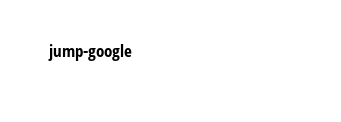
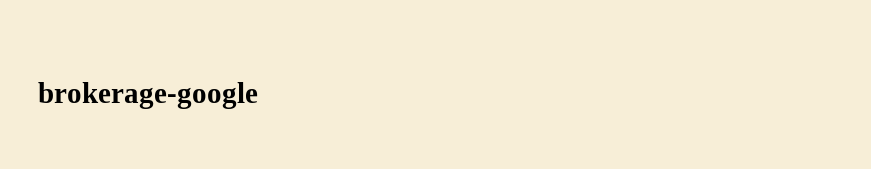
- jump-google
+ brokerage-google

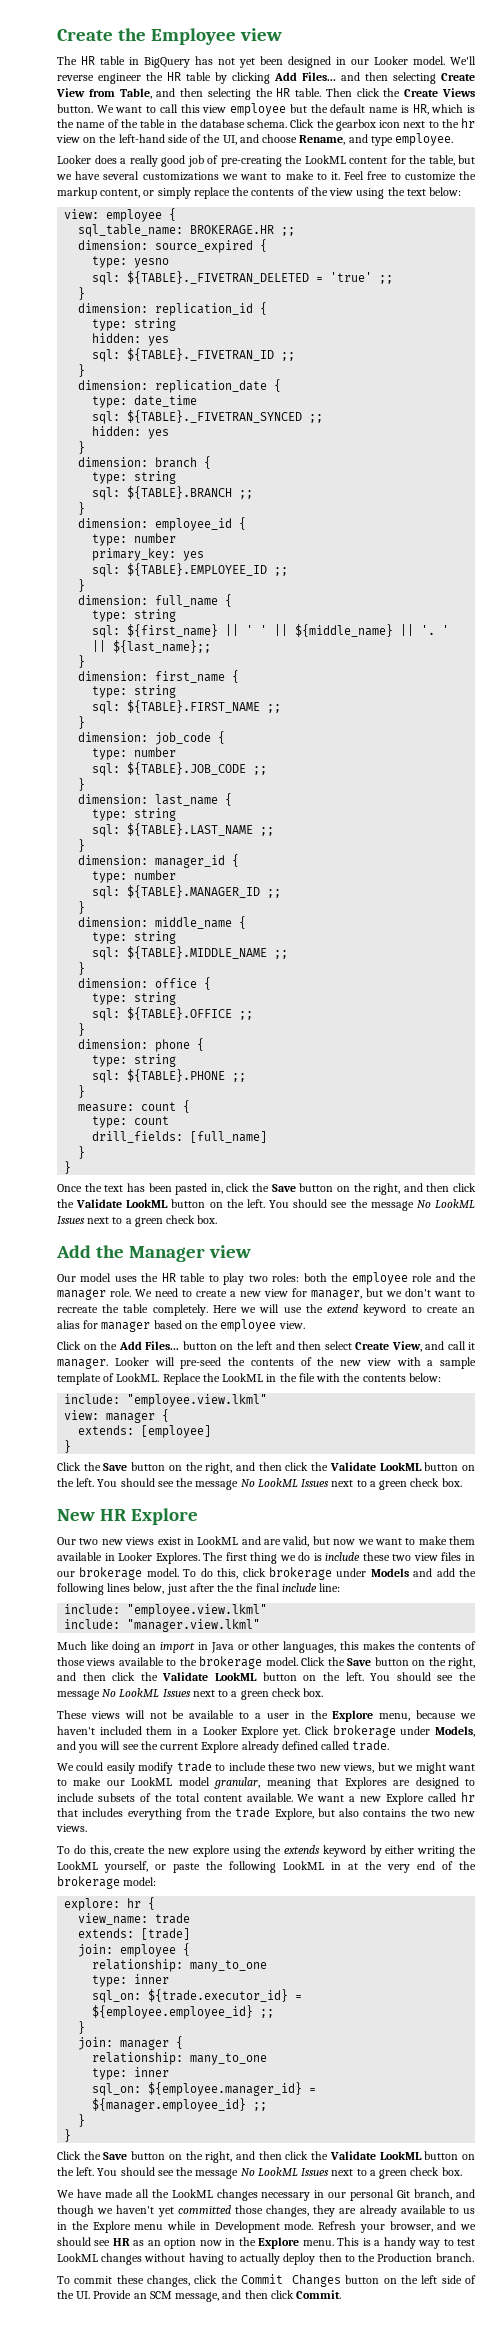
- brokerage-google
+ Create the Employee view
+ The HR table in BigQuery has not yet been designed in our Looker model. We'll reverse engineer the HR table by clicking Add Files... and then selecting Create View from Table, and then selecting the HR table. Then click the Create Views button. We want to call this view employee but the default name is HR, which is the name of the table in the database schema. Click the gearbox icon next to the hr view on the left-hand side of the UI, and choose Rename, and type employee.
+ Looker does a really good job of pre-creating the LookML content for the table, but we have several customizations we want to make to it. Feel free to customize the markup content, or simply replace the contents of the view using the text below:
+ view: employee {
+ sql_table_name: BROKERAGE.HR ;;
+ dimension: source_expired {
+ type: yesno
+ sql: ${TABLE}._FIVETRAN_DELETED = 'true' ;;
+ }
+ dimension: replication_id {
+ type: string
+ hidden: yes
+ sql: ${TABLE}._FIVETRAN_ID ;;
+ }
+ dimension: replication_date {
+ type: date_time
+ sql: ${TABLE}._FIVETRAN_SYNCED ;;
+ hidden: yes
+ }
+ dimension: branch {
+ type: string
+ sql: ${TABLE}.BRANCH ;;
+ }
+ dimension: employee_id {
+ type: number
+ primary_key: yes
+ sql: ${TABLE}.EMPLOYEE_ID ;;
+ }
+ dimension: full_name {
+ type: string
+ sql: ${first_name} || ' ' || ${middle_name} || '. ' || ${last_name};;
+ }
+ dimension: first_name {
+ type: string
+ sql: ${TABLE}.FIRST_NAME ;;
+ }
+ dimension: job_code {
+ type: number
+ sql: ${TABLE}.JOB_CODE ;;
+ }
+ dimension: last_name {
+ type: string
+ sql: ${TABLE}.LAST_NAME ;;
+ }
+ dimension: manager_id {
+ type: number
+ sql: ${TABLE}.MANAGER_ID ;;
+ }
+ dimension: middle_name {
+ type: string
+ sql: ${TABLE}.MIDDLE_NAME ;;
+ }
+ dimension: office {
+ type: string
+ sql: ${TABLE}.OFFICE ;;
+ }
+ dimension: phone {
+ type: string
+ sql: ${TABLE}.PHONE ;;
+ }
+ measure: count {
+ type: count
+ drill_fields: [full_name]
+ }
+ }
+ Once the text has been pasted in, click the Save button on the right, and then click the Validate LookML button on the left. You should see the message No LookML Issues next to a green check box.
+ Add the Manager view
+ Our model uses the HR table to play two roles: both the employee role and the manager role. We need to create a new view for manager, but we don't want to recreate the table completely. Here we will use the extend keyword to create an alias for manager based on the employee view.
+ Click on the Add Files... button on the left and then select Create View, and call it manager. Looker will pre-seed the contents of the new view with a sample template of LookML. Replace the LookML in the file with the contents below:
+ include: "employee.view.lkml"
+ view: manager {
+ extends: [employee]
+ }
+ Click the Save button on the right, and then click the Validate LookML button on the left. You should see the message No LookML Issues next to a green check box.
+ New HR Explore
+ Our two new views exist in LookML and are valid, but now we want to make them available in Looker Explores. The first thing we do is include these two view files in our brokerage model. To do this, click brokerage under Models and add the following lines below, just after the the final include line:
+ include: "employee.view.lkml"
+ include: "manager.view.lkml"
+ Much like doing an import in Java or other languages, this makes the contents of those views available to the brokerage model. Click the Save button on the right, and then click the Validate LookML button on the left. You should see the message No LookML Issues next to a green check box.
+ These views will not be available to a user in the Explore menu, because we haven't included them in a Looker Explore yet. Click brokerage under Models, and you will see the current Explore already defined called trade.
+ We could easily modify trade to include these two new views, but we might want to make our LookML model granular, meaning that Explores are designed to include subsets of the total content available. We want a new Explore called hr that includes everything from the trade Explore, but also contains the two new views.
+ To do this, create the new explore using the extends keyword by either writing the LookML yourself, or paste the following LookML in at the very end of the brokerage model:
+ explore: hr {
+ view_name: trade
+ extends: [trade]
+ join: employee {
+ relationship: many_to_one
+ type: inner
+ sql_on: ${trade.executor_id} = ${employee.employee_id} ;;
+ }
+ join: manager {
+ relationship: many_to_one
+ type: inner
+ sql_on: ${employee.manager_id} = ${manager.employee_id} ;;
+ }
+ }
+ Click the Save button on the right, and then click the Validate LookML button on the left. You should see the message No LookML Issues next to a green check box.
+ We have made all the LookML changes necessary in our personal Git branch, and though we haven't yet committed those changes, they are already available to us in the Explore menu while in Development mode. Refresh your browser, and we should see HR as an option now in the Explore menu. This is a handy way to test LookML changes without having to actually deploy then to the Production branch.
+ To commit these changes, click the Commit Changes button on the left side of the UI. Provide an SCM message, and then click Commit.

